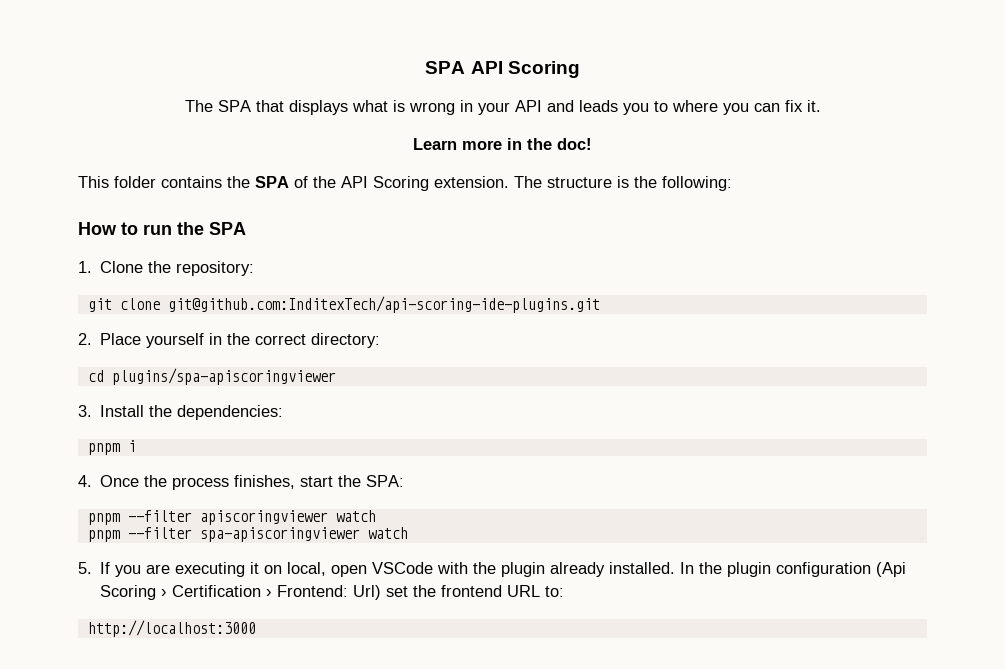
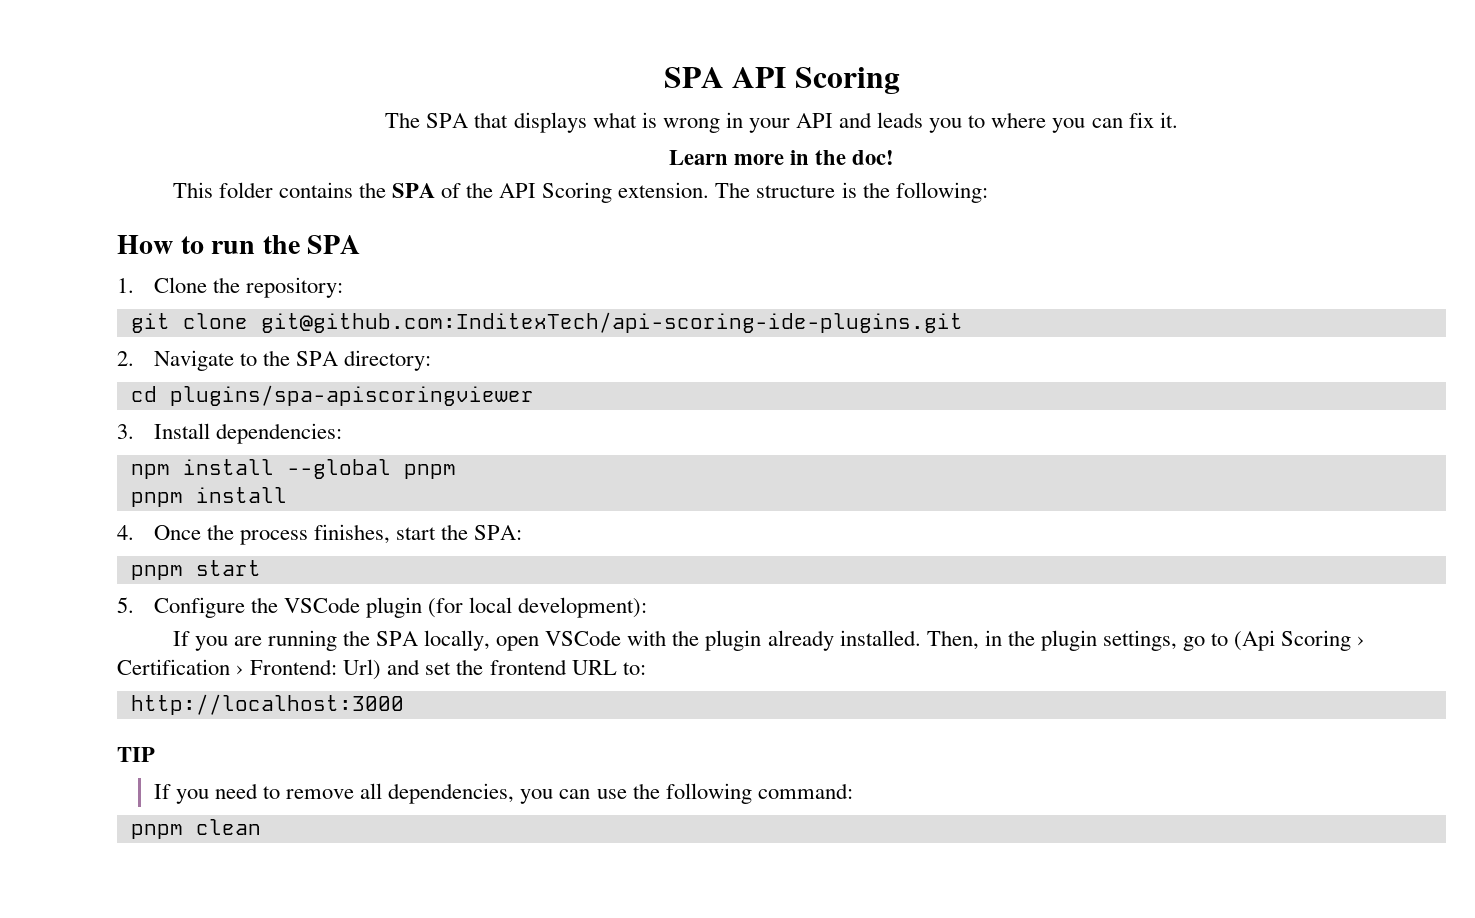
- 2. Place yourself in the correct directory:
+ 2. Navigate to the SPA directory:
- 3. Install the dependencies:
+ 3. Install dependencies:
- pnpm i
+ npm install --global pnpm
+ pnpm install
- pnpm --filter apiscoringviewer watch
- pnpm --filter spa-apiscoringviewer watch
- 5. If you are executing it on local, open VSCode with the plugin already installed.
+ pnpm start
+ 5. Configure the VSCode plugin (for local development):
+ If you are running the SPA locally, open VSCode with the plugin already installed.
- In the plugin configuration (Api Scoring › Certification › Frontend: Url) set the frontend URL to:
+ Then, in the plugin settings, go to (Api Scoring › Certification › Frontend: Url) and set the frontend URL to:
+ TIP
+ If you need to remove all dependencies, you can use the following command:
+ pnpm clean

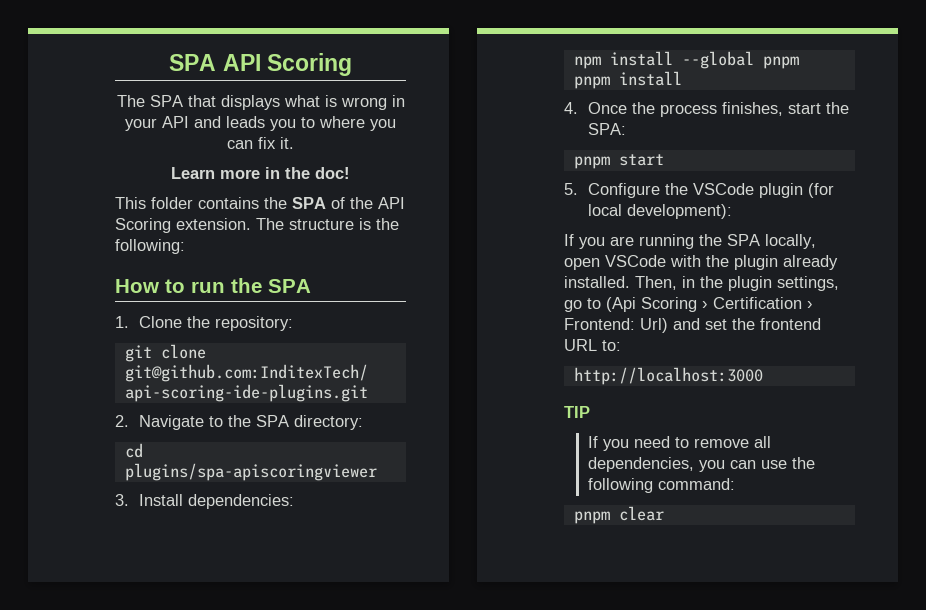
- pnpm clean
+ pnpm clear

